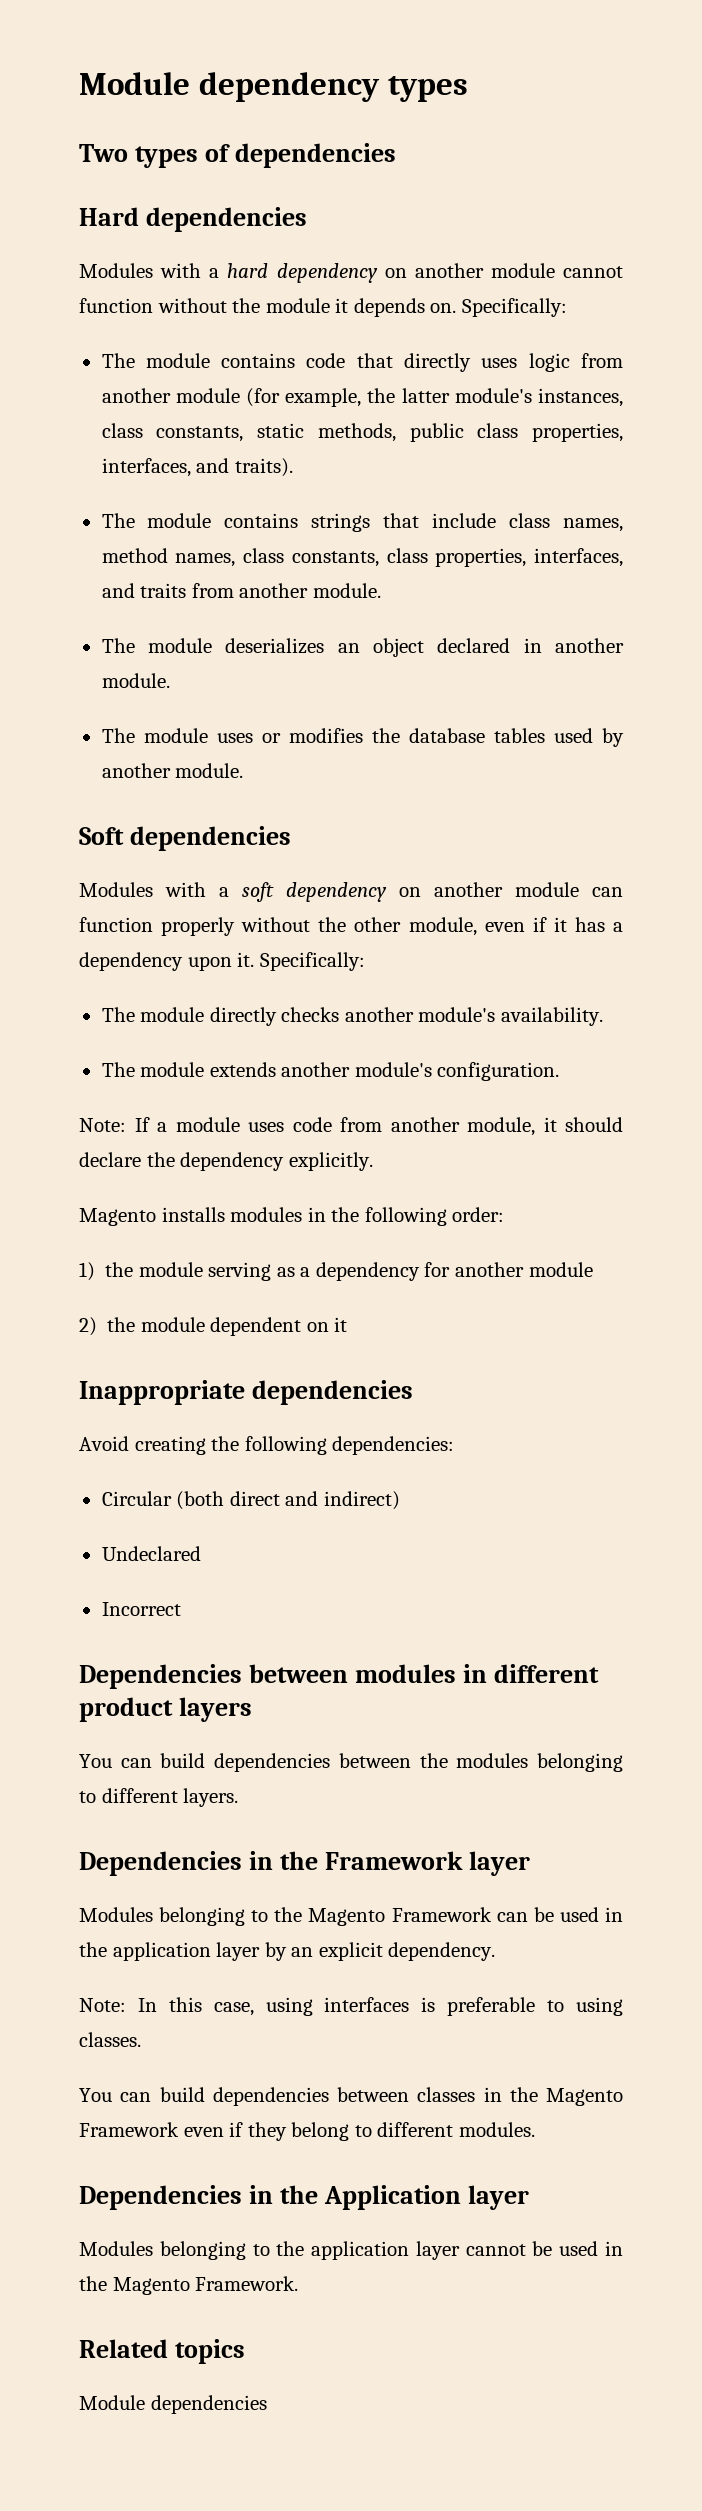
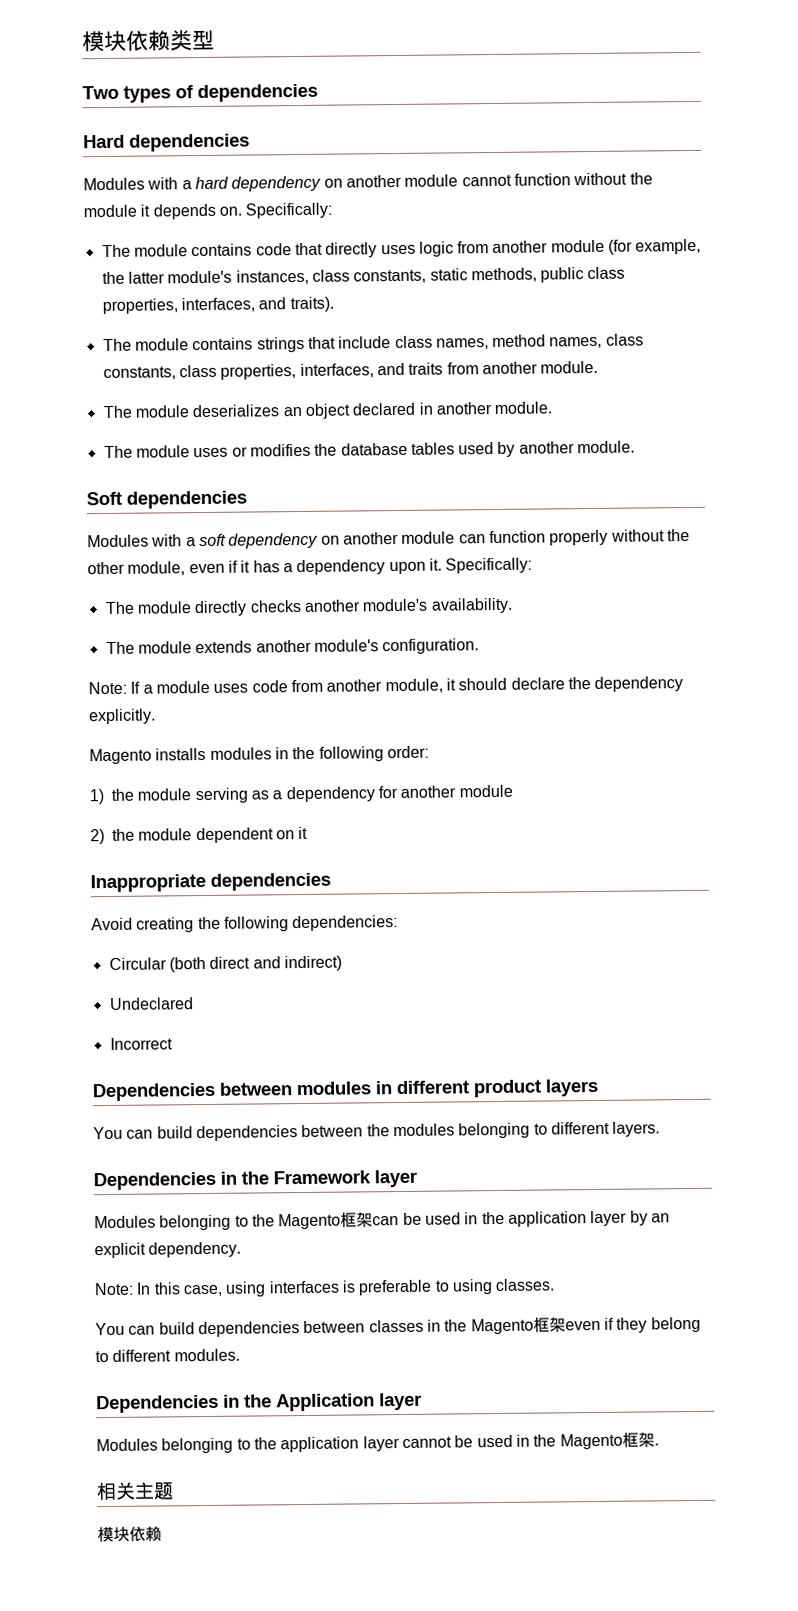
- Module dependency types
+ 模块依赖类型
- Modules belonging to the Magento Framework can be used in the application layer by an explicit dependency.
+ Modules belonging to the Magento框架can be used in the application layer by an explicit dependency.
- You can build dependencies between classes in the Magento Framework even if they belong to different modules.
+ You can build dependencies between classes in the Magento框架even if they belong to different modules.
- Modules belonging to the application layer cannot be used in the Magento Framework.
- Related topics
- Module dependencies
+ Modules belonging to the application layer cannot be used in the Magento框架.
+ 相关主题
+ 模块依赖

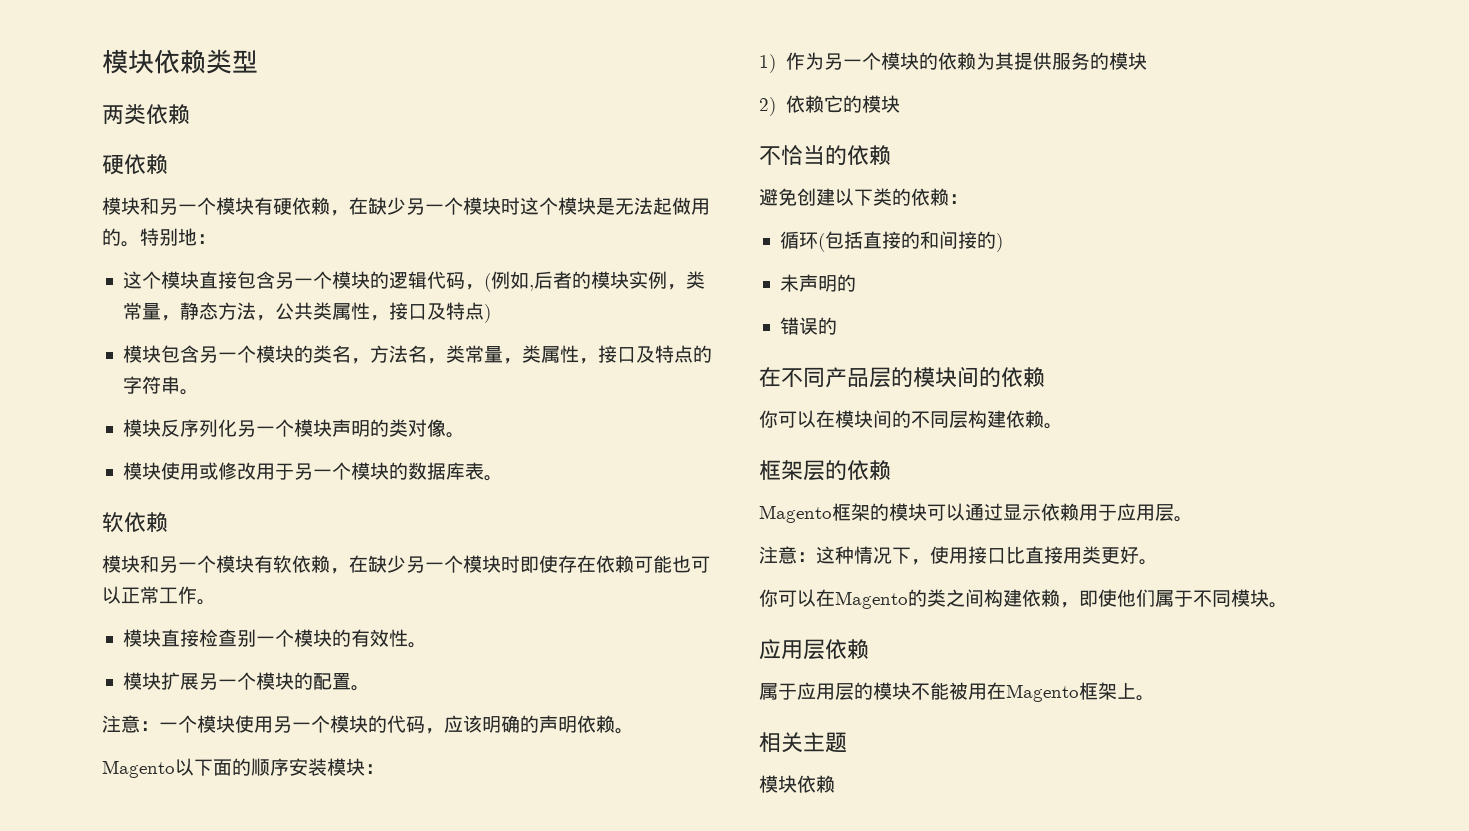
- Two types of dependencies
- Hard dependencies
- Modules with a hard dependency on another module cannot function without the module it depends on. Specifically:
- The module contains code that directly uses logic from another module (for example, the latter module's instances, class constants, static methods, public class properties, interfaces, and traits).
- The module contains strings that include class names, method names, class constants, class properties, interfaces, and traits from another module.
- The module deserializes an object declared in another module.
- The module uses or modifies the database tables used by another module.
- Soft dependencies
- Modules with a soft dependency on another module can function properly without the other module, even if it has a dependency upon it. Specifically:
- The module directly checks another module's availability.
- The module extends another module's configuration.
- Note: If a module uses code from another module, it should declare the dependency explicitly.
- Magento installs modules in the following order:
- 1) the module serving as a dependency for another module
- 2) the module dependent on it
- Inappropriate dependencies
- Avoid creating the following dependencies:
- Circular (both direct and indirect)
- Undeclared
- Incorrect
- Dependencies between modules in different product layers
- You can build dependencies between the modules belonging to different layers.
- Dependencies in the Framework layer
- Modules belonging to the Magento框架can be used in the application layer by an explicit dependency.
- Note: In this case, using interfaces is preferable to using classes.
- You can build dependencies between classes in the Magento框架even if they belong to different modules.
- Dependencies in the Application layer
- Modules belonging to the application layer cannot be used in the Magento框架.
+ 两类依赖
+ 硬依赖
+ 模块和另一个模块有硬依赖，在缺少另一个模块时这个模块是无法起做用的。特别地：
+ 这个模块直接包含另一个模块的逻辑代码，(例如,后者的模块实例，类常量，静态方法，公共类属性，接口及特点)
+ 模块包含另一个模块的类名，方法名，类常量，类属性，接口及特点的字符串。
+ 模块反序列化另一个模块声明的类对像。
+ 模块使用或修改用于另一个模块的数据库表。
+ 软依赖
+ 模块和另一个模块有软依赖，在缺少另一个模块时即使存在依赖可能也可以正常工作。
+ 模块直接检查别一个模块的有效性。
+ 模块扩展另一个模块的配置。
+ 注意：一个模块使用另一个模块的代码，应该明确的声明依赖。
+ Magento以下面的顺序安装模块：
+ 1)作为另一个模块的依赖为其提供服务的模块
+ 2)依赖它的模块
+ 不恰当的依赖
+ 避免创建以下类的依赖：
+ 循环(包括直接的和间接的)
+ 未声明的
+ 错误的
+ 在不同产品层的模块间的依赖
+ 你可以在模块间的不同层构建依赖。
+ 框架层的依赖
+ Magento框架的模块可以通过显示依赖用于应用层。
+ 注意：这种情况下，使用接口比直接用类更好。
+ 你可以在Magento的类之间构建依赖，即使他们属于不同模块。
+ 应用层依赖
+ 属于应用层的模块不能被用在Magento框架上。

